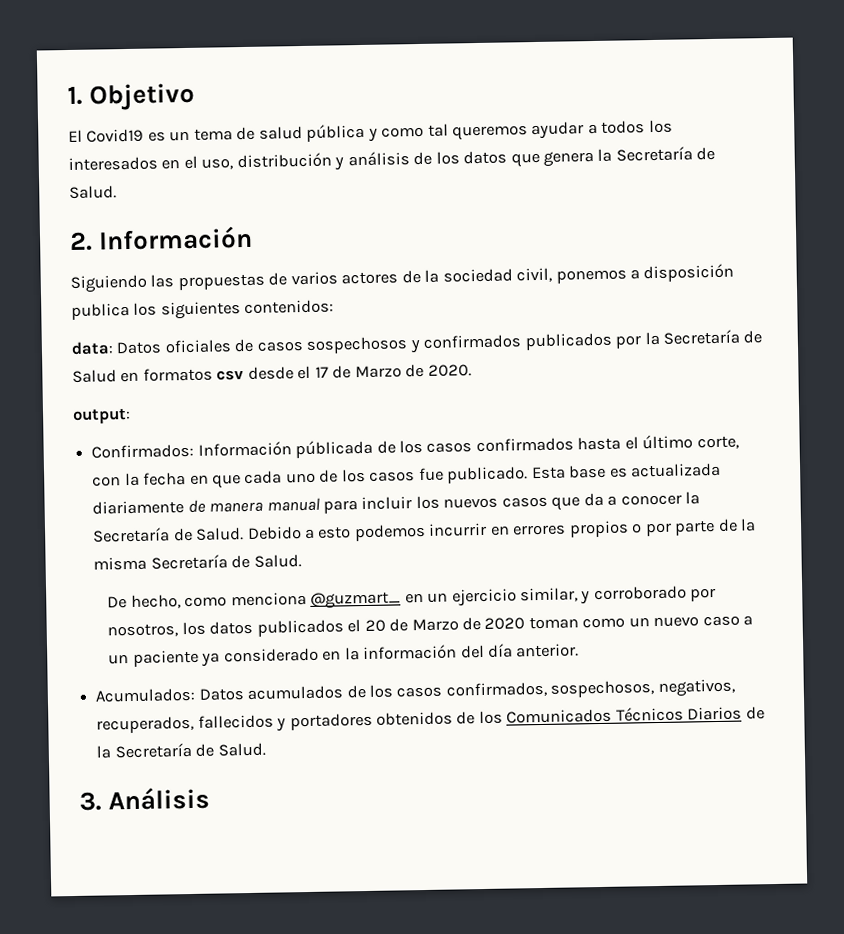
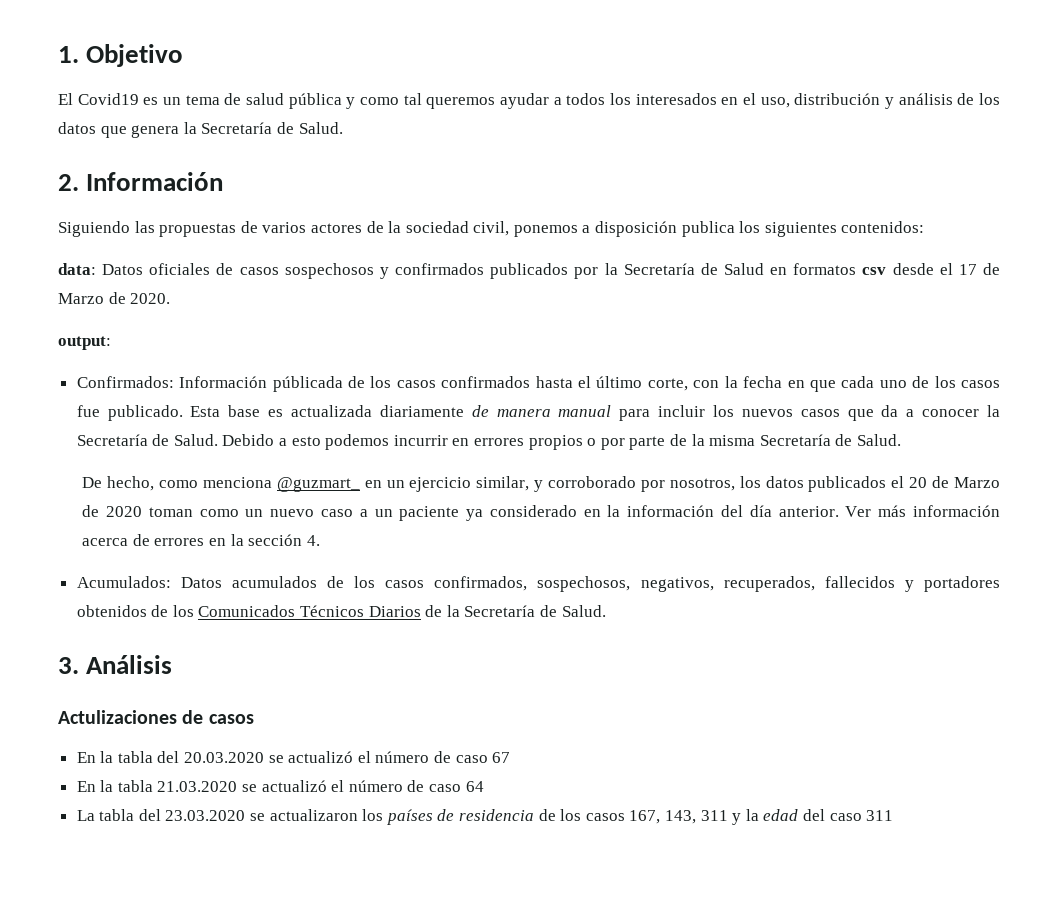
+ Ver más información acerca de errores en la sección 4.
+ Actulizaciones de casos
+ En la tabla del 20.03.2020 se actualizó el número de caso 67
+ En la tabla 21.03.2020 se actualizó el número de caso 64
+ La tabla del 23.03.2020 se actualizaron los países de residencia de los casos 167, 143, 311 y la edad del caso 311

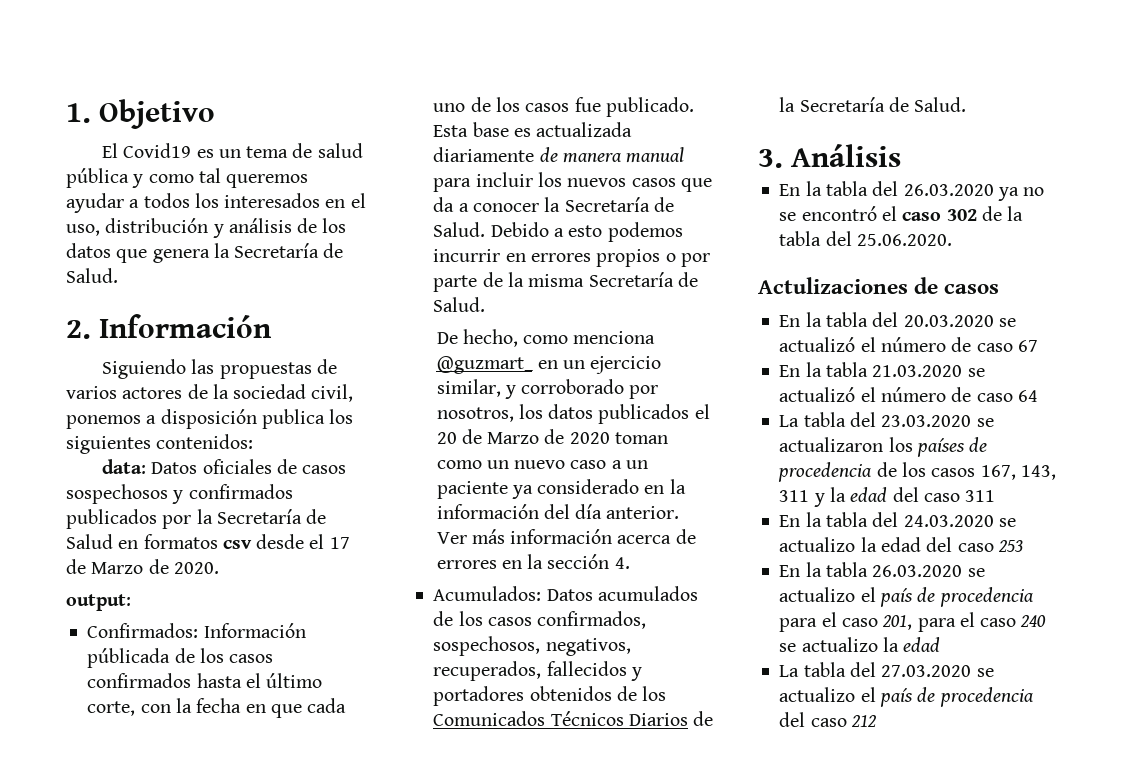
+ En la tabla del 26.03.2020 ya no se encontró el caso 302 de la tabla del 25.06.2020.
- La tabla del 23.03.2020 se actualizaron los países de residencia de los casos 167, 143, 311 y la edad del caso 311
+ La tabla del 23.03.2020 se actualizaron los países de procedencia de los casos 167, 143, 311 y la edad del caso 311
+ En la tabla del 24.03.2020 se actualizo la edad del caso 253
+ En la tabla 26.03.2020 se actualizo el país de procedencia para el caso 201, para el caso 240 se actualizo la edad
+ La tabla del 27.03.2020 se actualizo el país de procedencia del caso 212

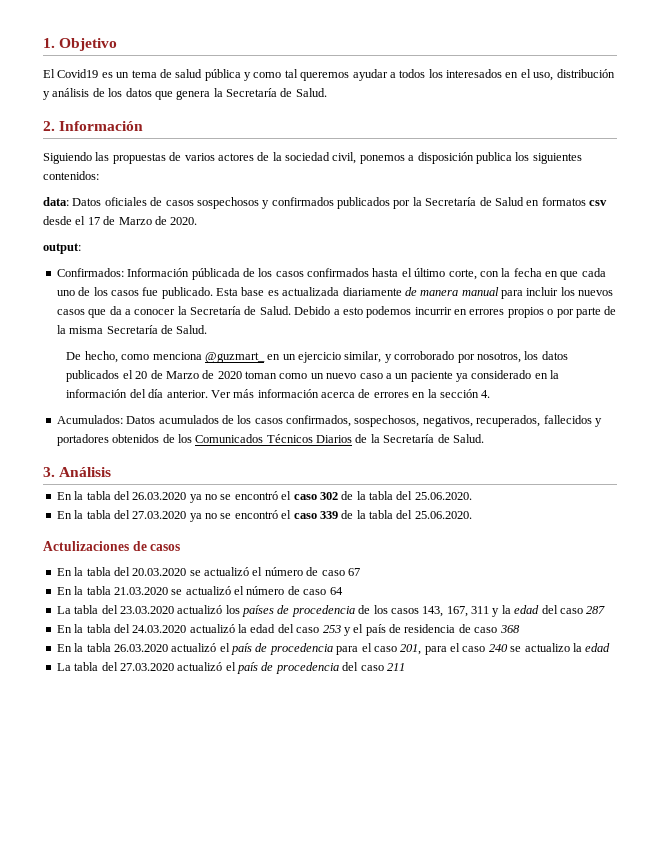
+ En la tabla del 27.03.2020 ya no se encontró el caso 339 de la tabla del 25.06.2020.
- La tabla del 23.03.2020 se actualizaron los países de procedencia de los casos 167, 143, 311 y la edad del caso 311
+ La tabla del 23.03.2020 actualizó los países de procedencia de los casos 143, 167, 311 y la edad del caso 287
- En la tabla del 24.03.2020 se actualizo la edad del caso 253
+ En la tabla del 24.03.2020 actualizó la edad del caso 253 y el país de residencia de caso 368
- En la tabla 26.03.2020 se actualizo el país de procedencia para el caso 201, para el caso 240 se actualizo la edad
+ En la tabla 26.03.2020 actualizó el país de procedencia para el caso 201, para el caso 240 se actualizo la edad
- La tabla del 27.03.2020 se actualizo el país de procedencia del caso 212
+ La tabla del 27.03.2020 actualizó el país de procedencia del caso 211

